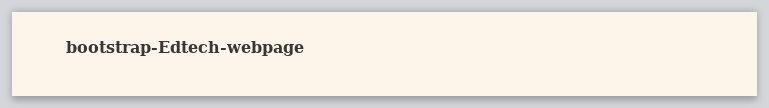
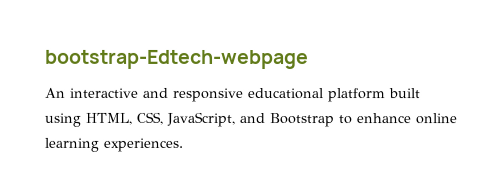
+ An interactive and responsive educational platform built using HTML, CSS, JavaScript, and Bootstrap to enhance online learning experiences.

